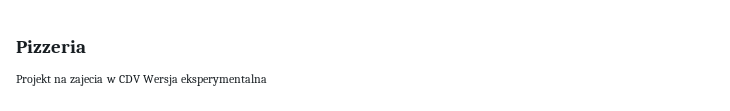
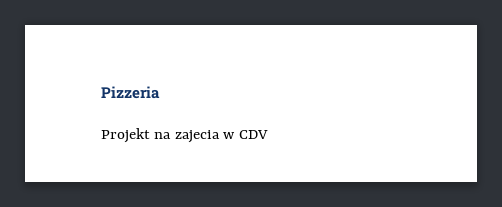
- Projekt na zajecia w CDV Wersja eksperymentalna
+ Projekt na zajecia w CDV

